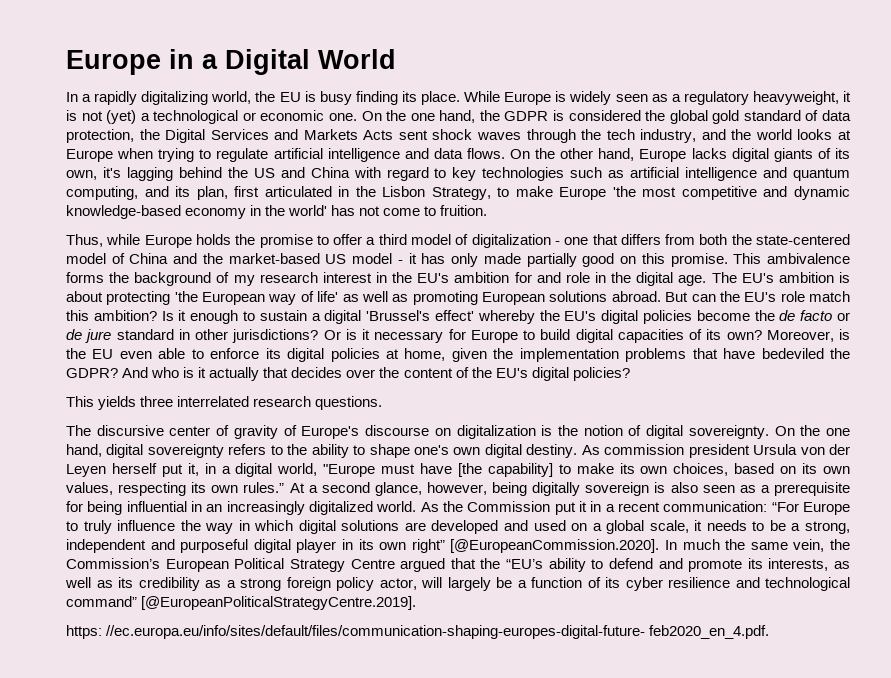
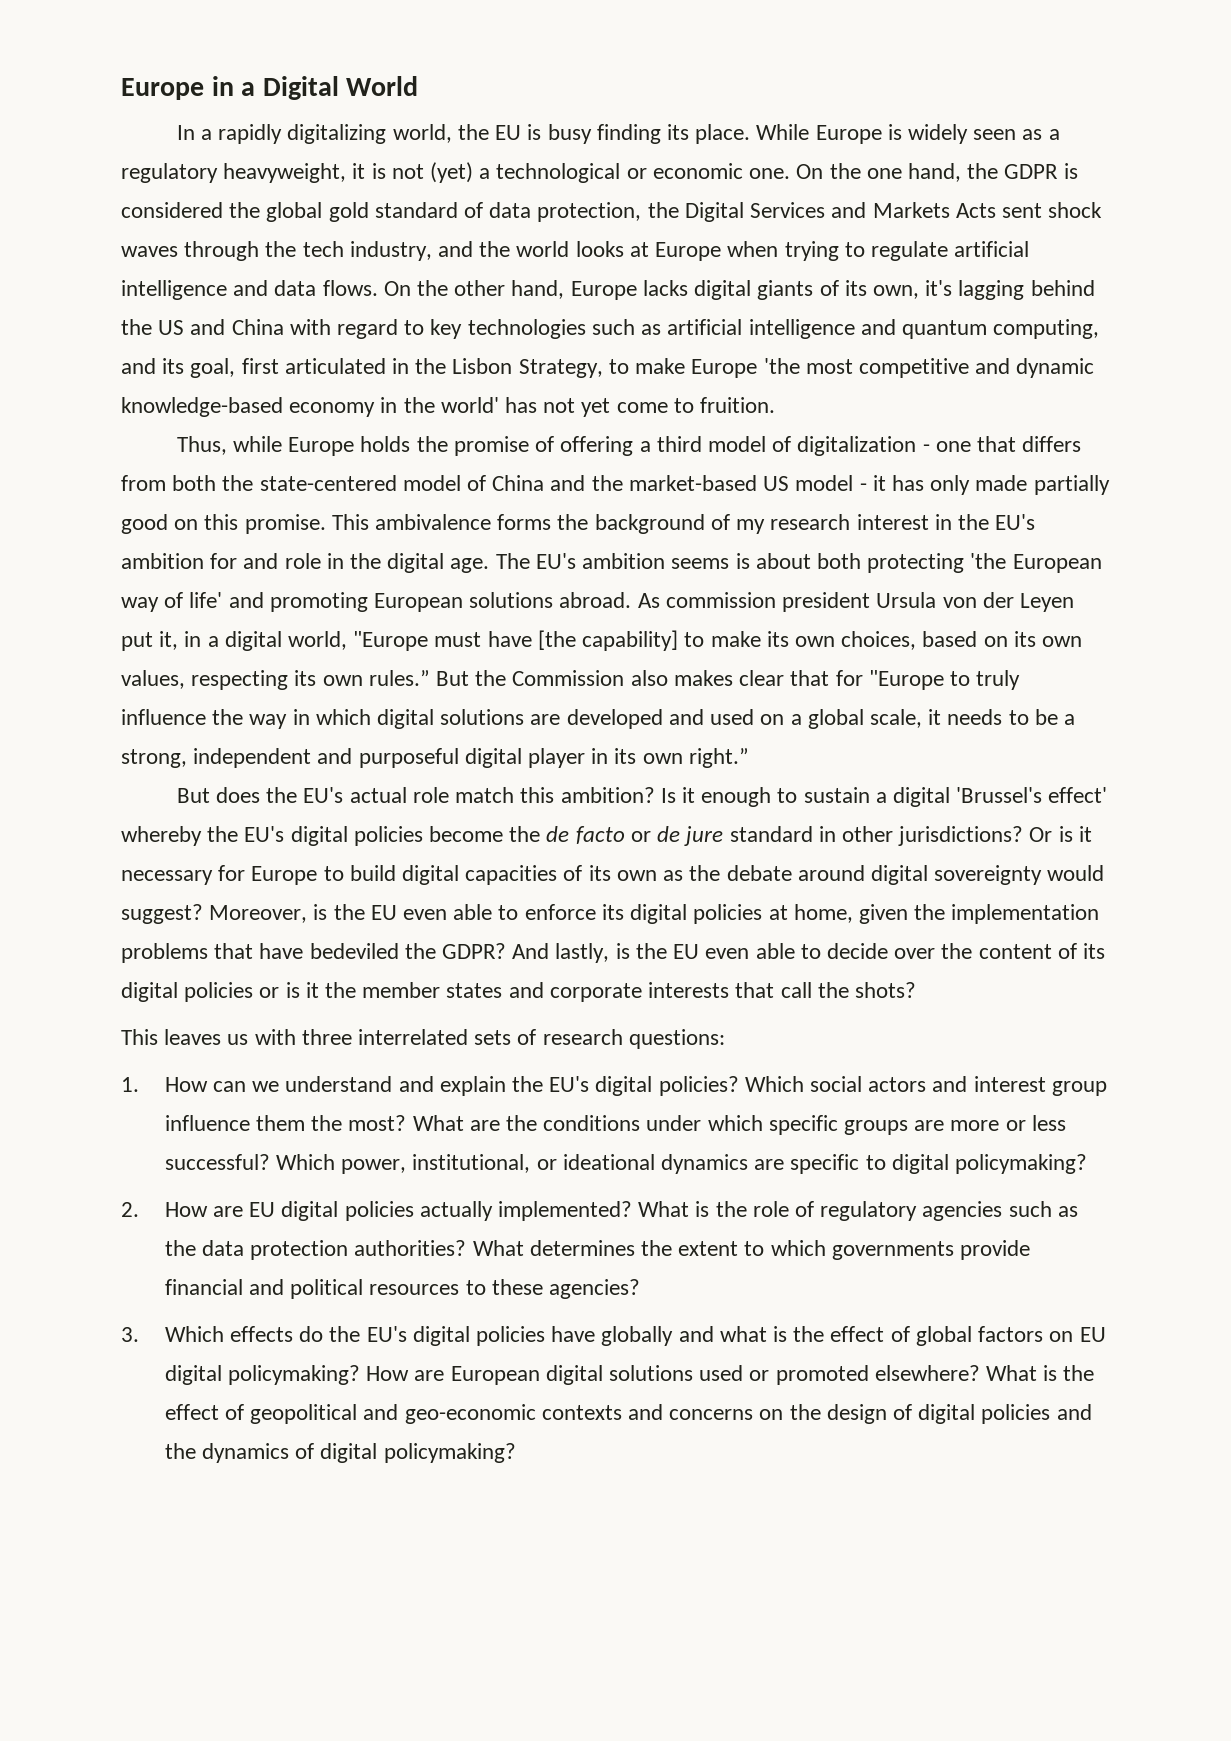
- On the other hand, Europe lacks digital giants of its own, it's lagging behind the US and China with regard to key technologies such as artificial intelligence and quantum computing, and its plan, first articulated in the Lisbon Strategy, to make Europe 'the most competitive and dynamic knowledge-based economy in the world' has not come to fruition.
+ On the other hand, Europe lacks digital giants of its own, it's lagging behind the US and China with regard to key technologies such as artificial intelligence and quantum computing, and its goal, first articulated in the Lisbon Strategy, to make Europe 'the most competitive and dynamic knowledge-based economy in the world' has not yet come to fruition.
- Thus, while Europe holds the promise to offer a third model of digitalization - one that differs from both the state-centered model of China and the market-based US model - it has only made partially good on this promise.
+ Thus, while Europe holds the promise of offering a third model of digitalization - one that differs from both the state-centered model of China and the market-based US model - it has only made partially good on this promise.
- The EU's ambition is about protecting 'the European way of life' as well as promoting European solutions abroad.
+ The EU's ambition seems is about both protecting 'the European way of life' and promoting European solutions abroad.
- But can the EU's role match this ambition?
+ As commission president Ursula von der Leyen put it, in a digital world, "Europe must have [the capability] to make its own choices, based on its own values, respecting its own rules.” But the Commission also makes clear that for "Europe to truly influence the way in which digital solutions are developed and used on a global scale, it needs to be a strong, independent and purposeful digital player in its own right.”
+ But does the EU's actual role match this ambition?
- Or is it necessary for Europe to build digital capacities of its own?
+ Or is it necessary for Europe to build digital capacities of its own as the debate around digital sovereignty would suggest?
- And who is it actually that decides over the content of the EU's digital policies?
- This yields three interrelated research questions.
- The discursive center of gravity of Europe's discourse on digitalization is the notion of digital sovereignty. On the one hand, digital sovereignty refers to the ability to shape one's own digital destiny. As commission president Ursula von der Leyen herself put it, in a digital world, "Europe must have [the capability] to make its own choices, based on its own values, respecting its own rules.” At a second glance, however, being digitally sovereign is also seen as a prerequisite for being influential in an increasingly digitalized world. As the Commission put it in a recent communication: “For Europe to truly influence the way in which digital solutions are developed and used on a global scale, it needs to be a strong, independent and purposeful digital player in its own right” [@EuropeanCommission.2020]. In much the same vein, the Commission’s European Political Strategy Centre argued that the “EU’s ability to defend and promote its interests, as well as its credibility as a strong foreign policy actor, will largely be a function of its cyber resilience and technological command” [@EuropeanPoliticalStrategyCentre.2019].
- https: //ec.europa.eu/info/sites/default/files/communication-shaping-europes-digital-future- feb2020_en_4.pdf.
+ And lastly, is the EU even able to decide over the content of its digital policies or is it the member states and corporate interests that call the shots?
+ This leaves us with three interrelated sets of research questions:
+ 1. How can we understand and explain the EU's digital policies? Which social actors and interest group influence them the most? What are the conditions under which specific groups are more or less successful? Which power, institutional, or ideational dynamics are specific to digital policymaking?
+ 2. How are EU digital policies actually implemented? What is the role of regulatory agencies such as the data protection authorities? What determines the extent to which governments provide financial and political resources to these agencies?
+ 3. Which effects do the EU's digital policies have globally and what is the effect of global factors on EU digital policymaking? How are European digital solutions used or promoted elsewhere? What is the effect of geopolitical and geo-economic contexts and concerns on the design of digital policies and the dynamics of digital policymaking?

